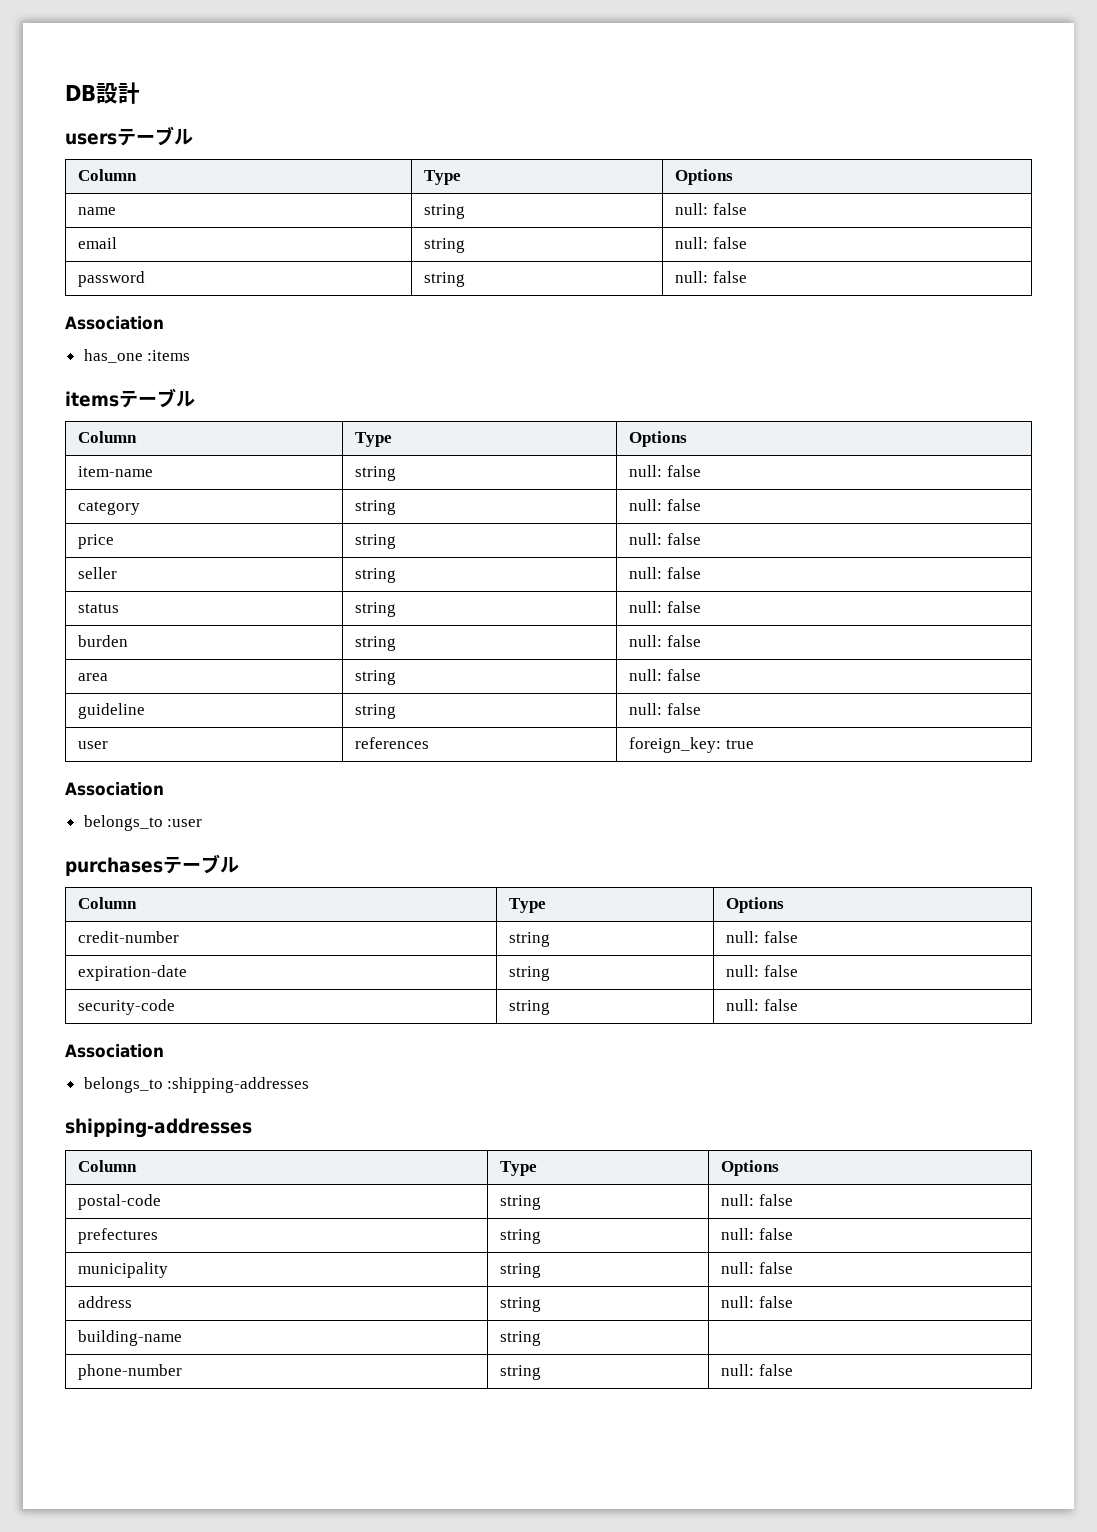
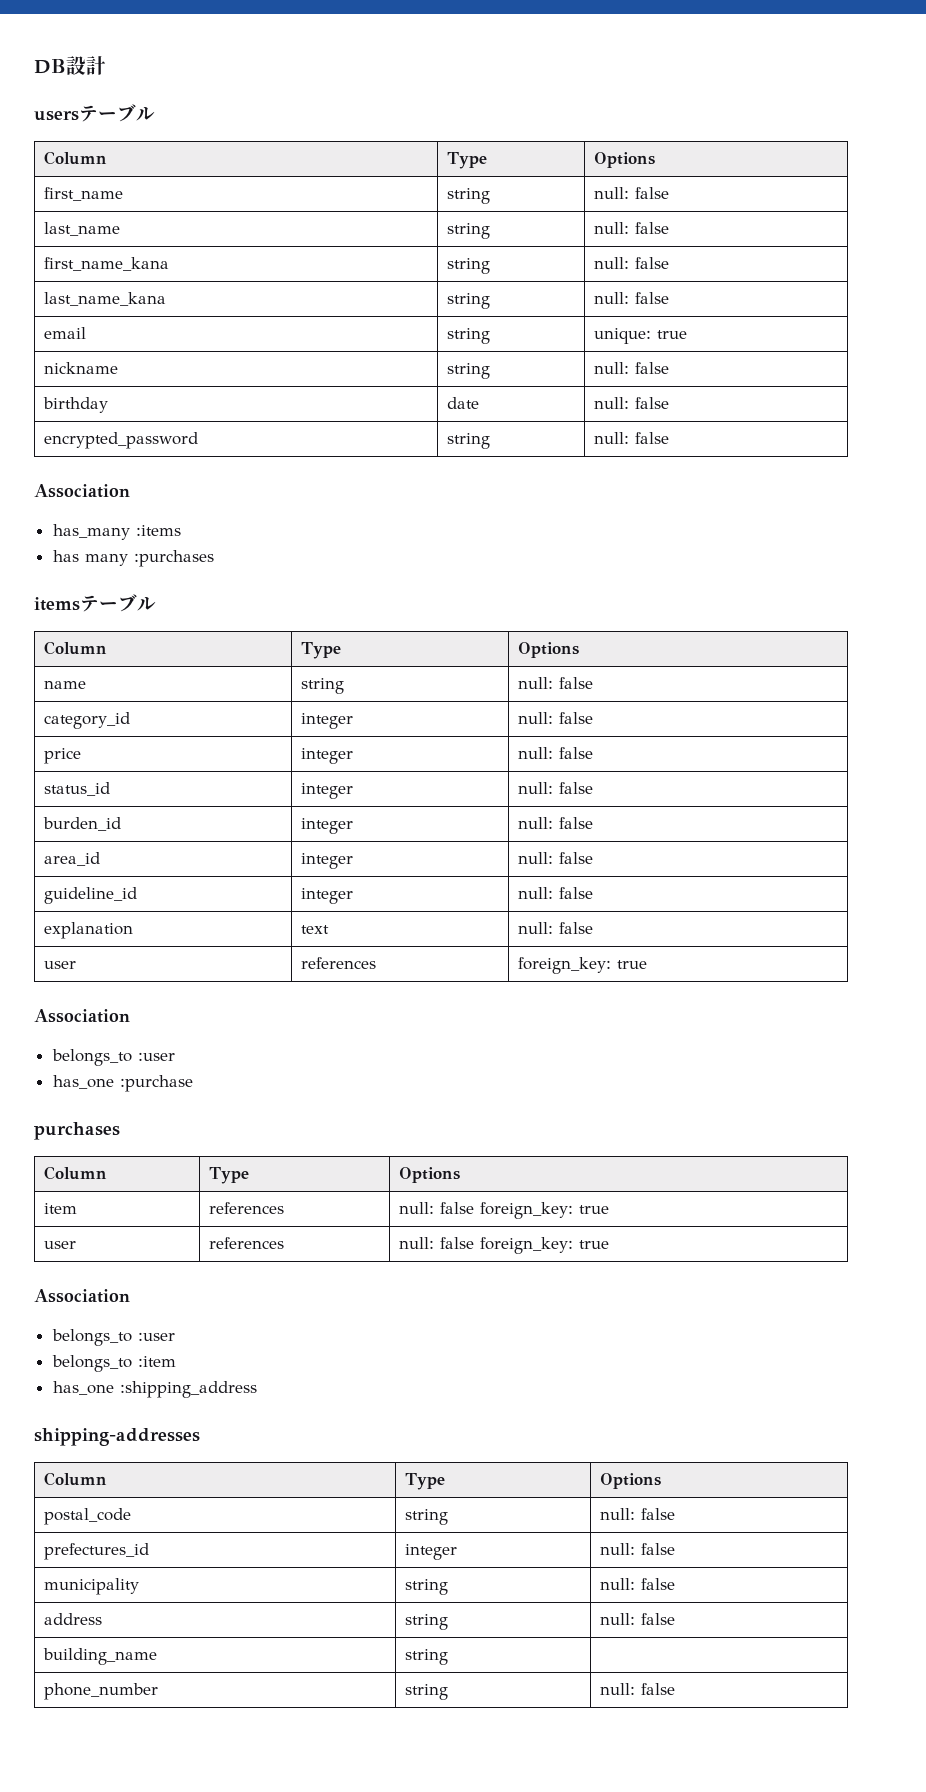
- name | string | null: false
- email | string | null: false
- password | string | null: false
+ first_name | string | null: false
+ last_name | string | null: false
+ first_name_kana | string | null: false
+ last_name_kana | string | null: false
+ email | string | unique: true
+ nickname | string | null: false
+ birthday | date | null: false
+ encrypted_password | string | null: false
  Association
- has_one :items
+ has_many :items
+ has many :purchases
  itemsテーブル
  Column | Type | Options
- item-name | string | null: false
- category | string | null: false
+ name | string | null: false
+ category_id | integer | null: false
- price | string | null: false
- seller | string | null: false
- status | string | null: false
- burden | string | null: false
- area | string | null: false
- guideline | string | null: false
+ price | integer | null: false
+ status_id | integer | null: false
+ burden_id | integer | null: false
+ area_id | integer | null: false
+ guideline_id | integer | null: false
+ explanation | text | null: false
+ has_one :purchase
- purchasesテーブル
+ purchases
  Column | Type | Options
- credit-number | string | null: false
- expiration-date | string | null: false
- security-code | string | null: false
+ item | references | null: false foreign_key: true
+ user | references | null: false foreign_key: true
  Association
- belongs_to :shipping-addresses
+ belongs_to :user
+ belongs_to :item
+ has_one :shipping_address
- postal-code | string | null: false
- prefectures | string | null: false
+ postal_code | string | null: false
+ prefectures_id | integer | null: false
- building-name | string |
+ building_name | string |
- phone-number | string | null: false
+ phone_number | string | null: false

